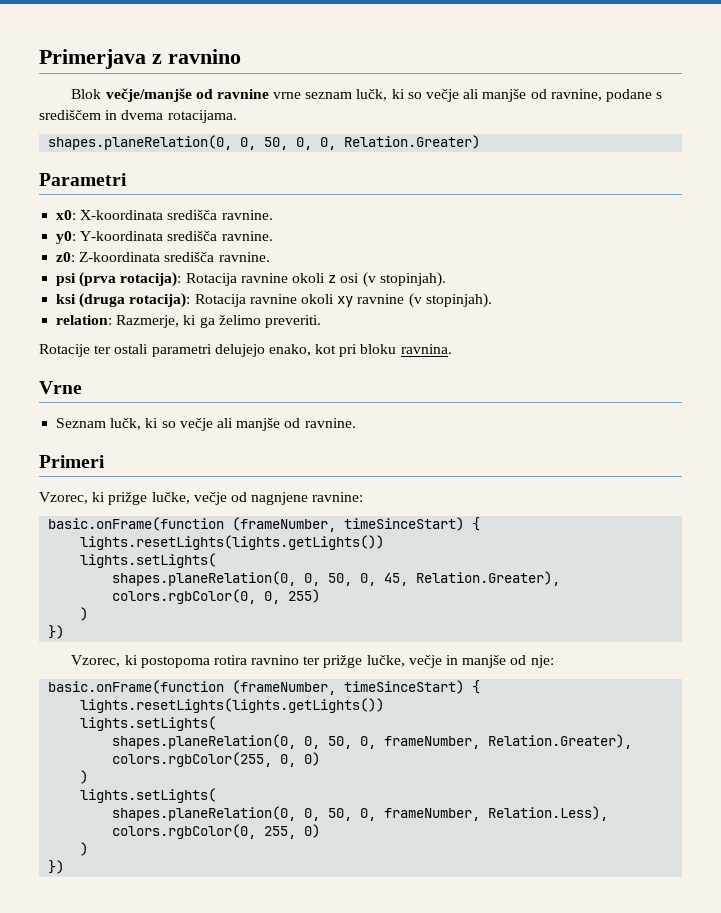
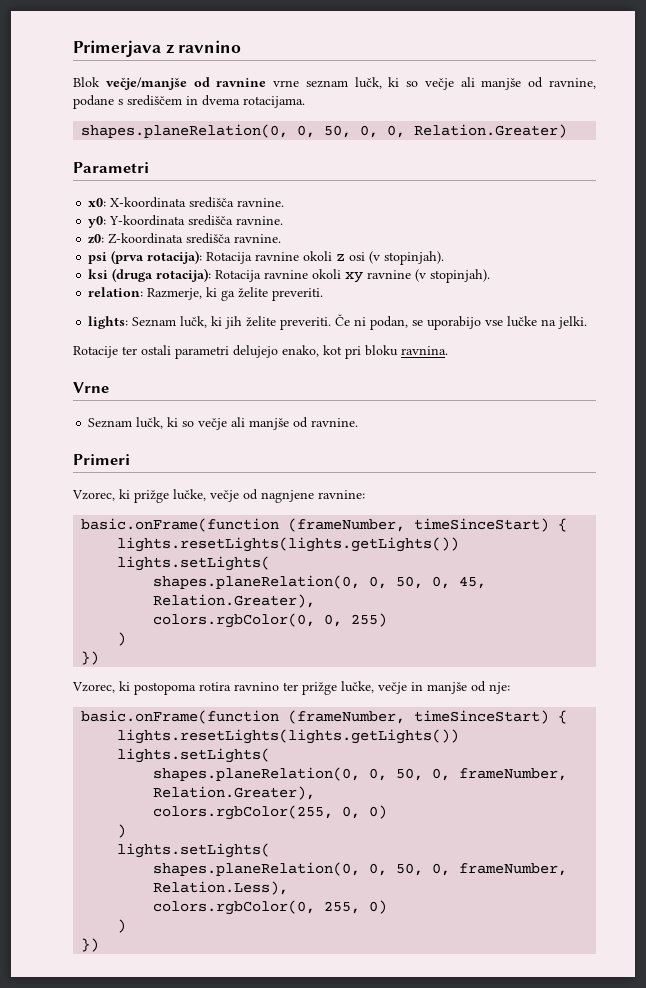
- relation: Razmerje, ki ga želimo preveriti.
+ relation: Razmerje, ki ga želite preveriti.
+ lights: Seznam lučk, ki jih želite preveriti. Če ni podan, se uporabijo vse lučke na jelki.

